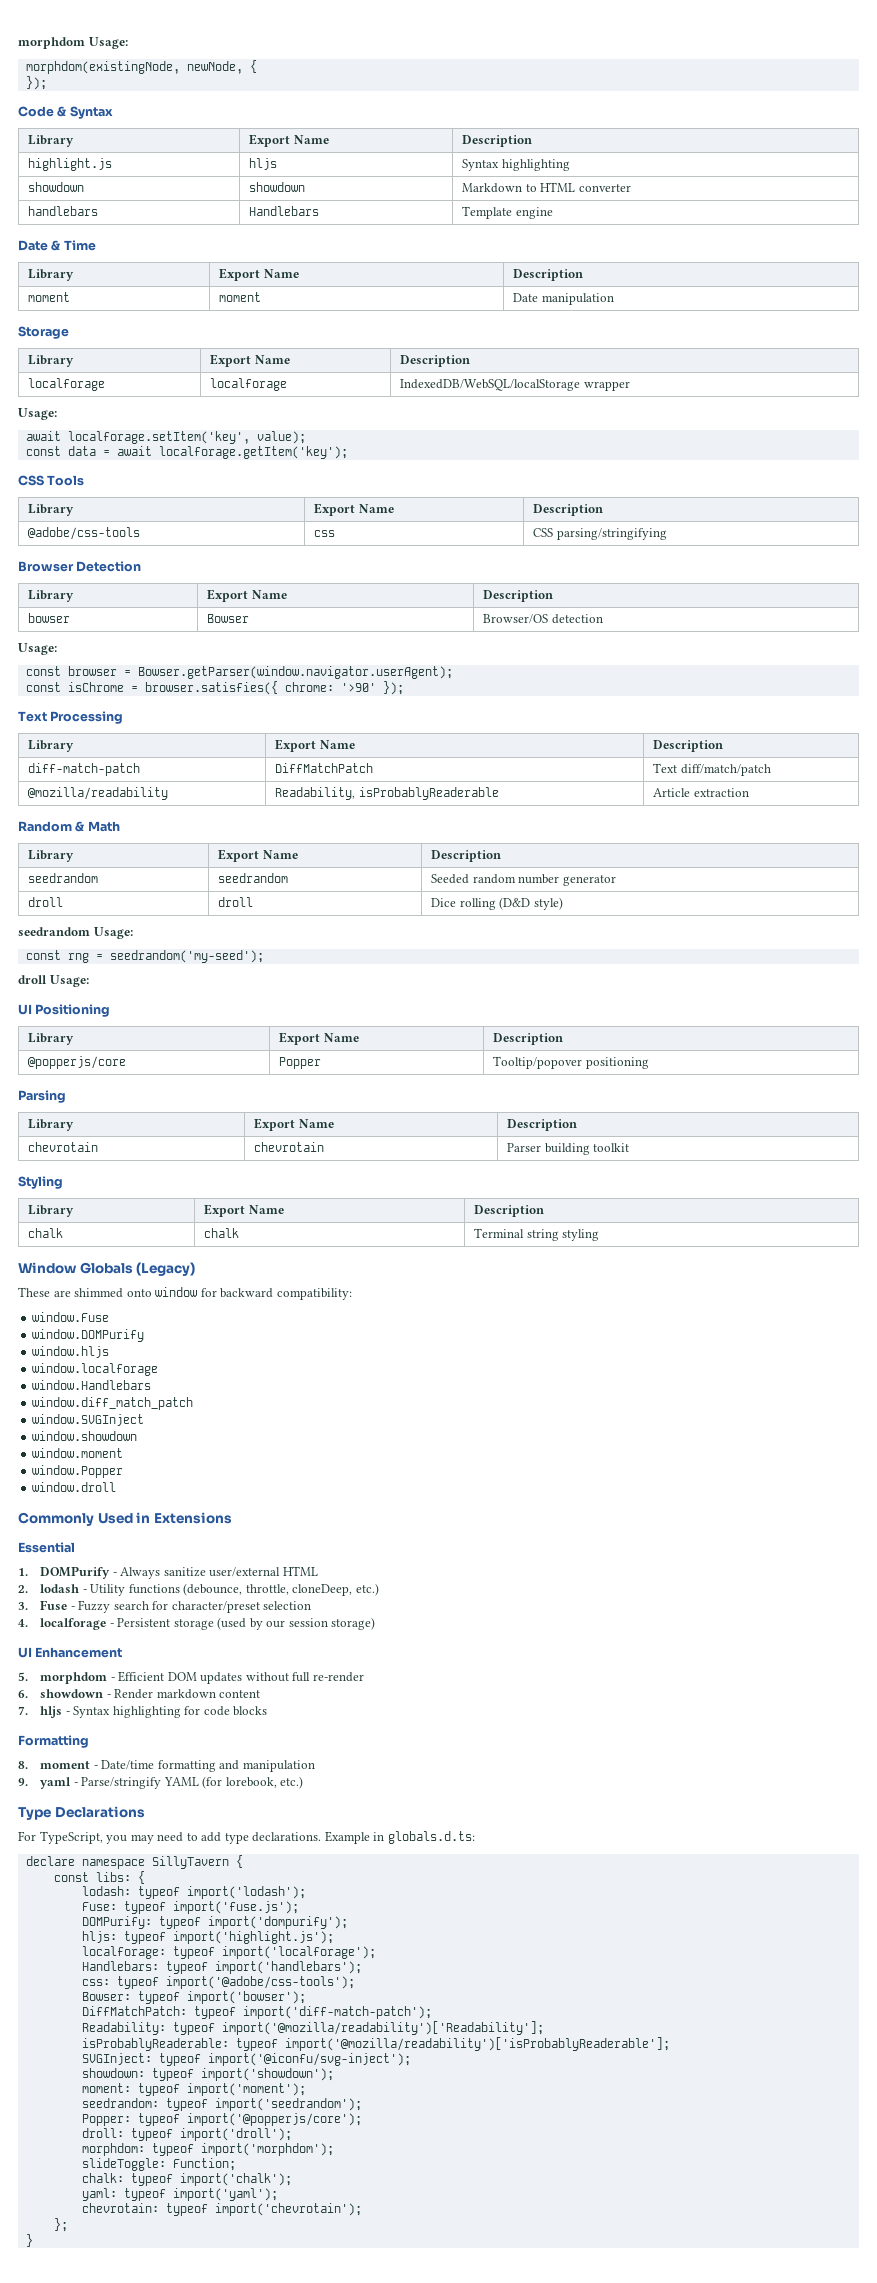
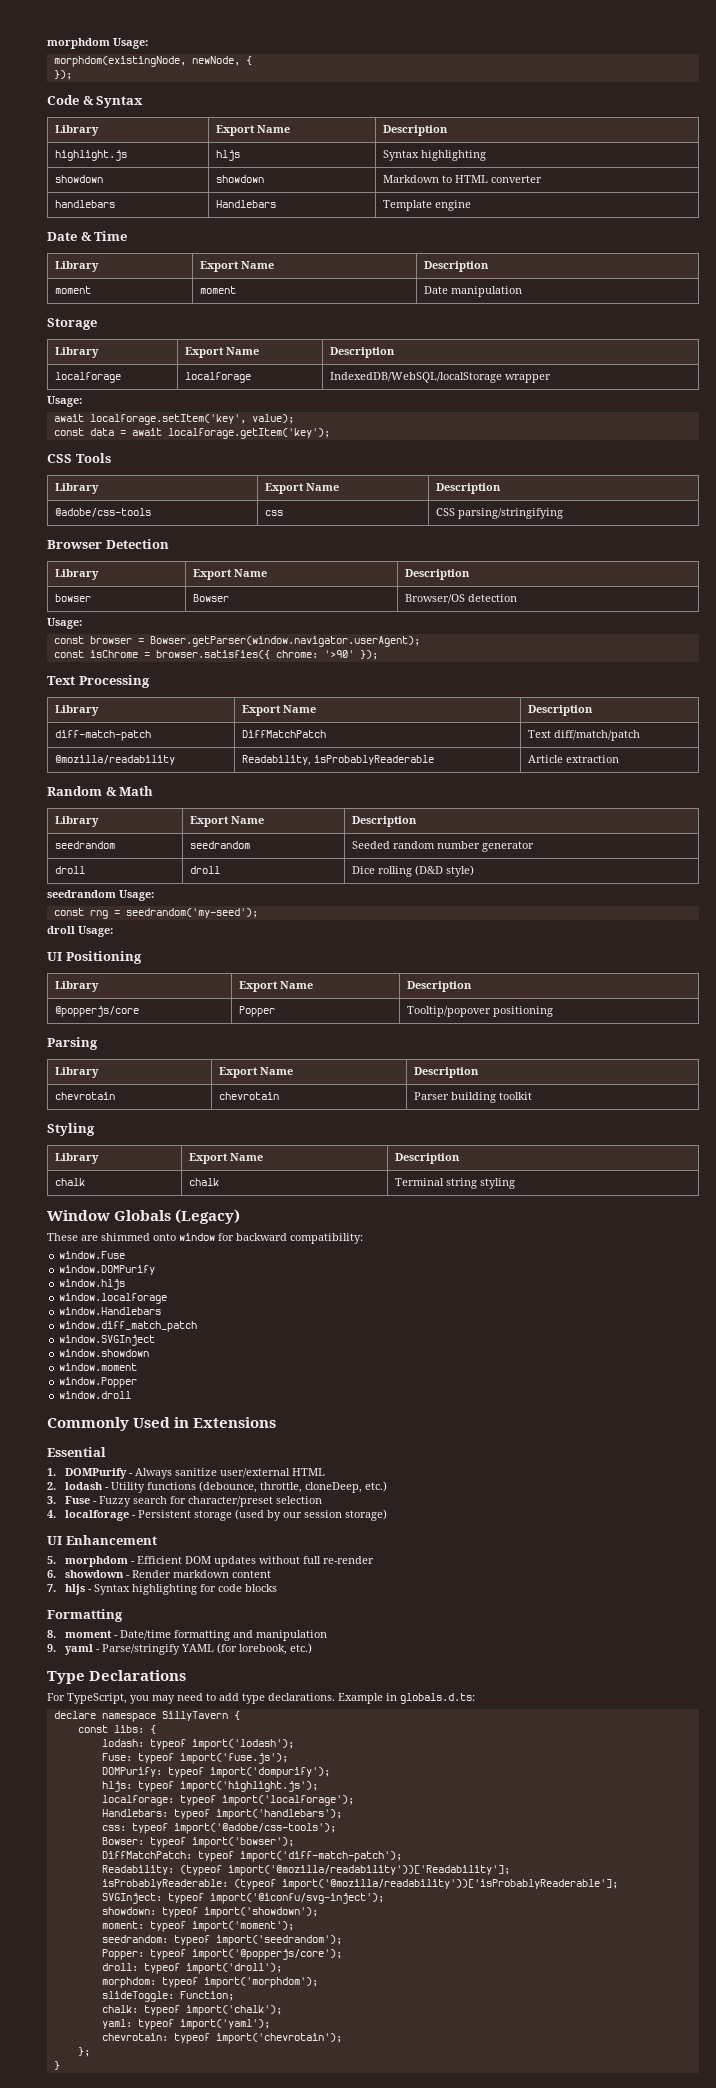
- Readability: typeof import('@mozilla/readability')['Readability'];
+ Readability: (typeof import('@mozilla/readability'))['Readability'];
- isProbablyReaderable: typeof import('@mozilla/readability')['isProbablyReaderable'];
+ isProbablyReaderable: (typeof import('@mozilla/readability'))['isProbablyReaderable'];

